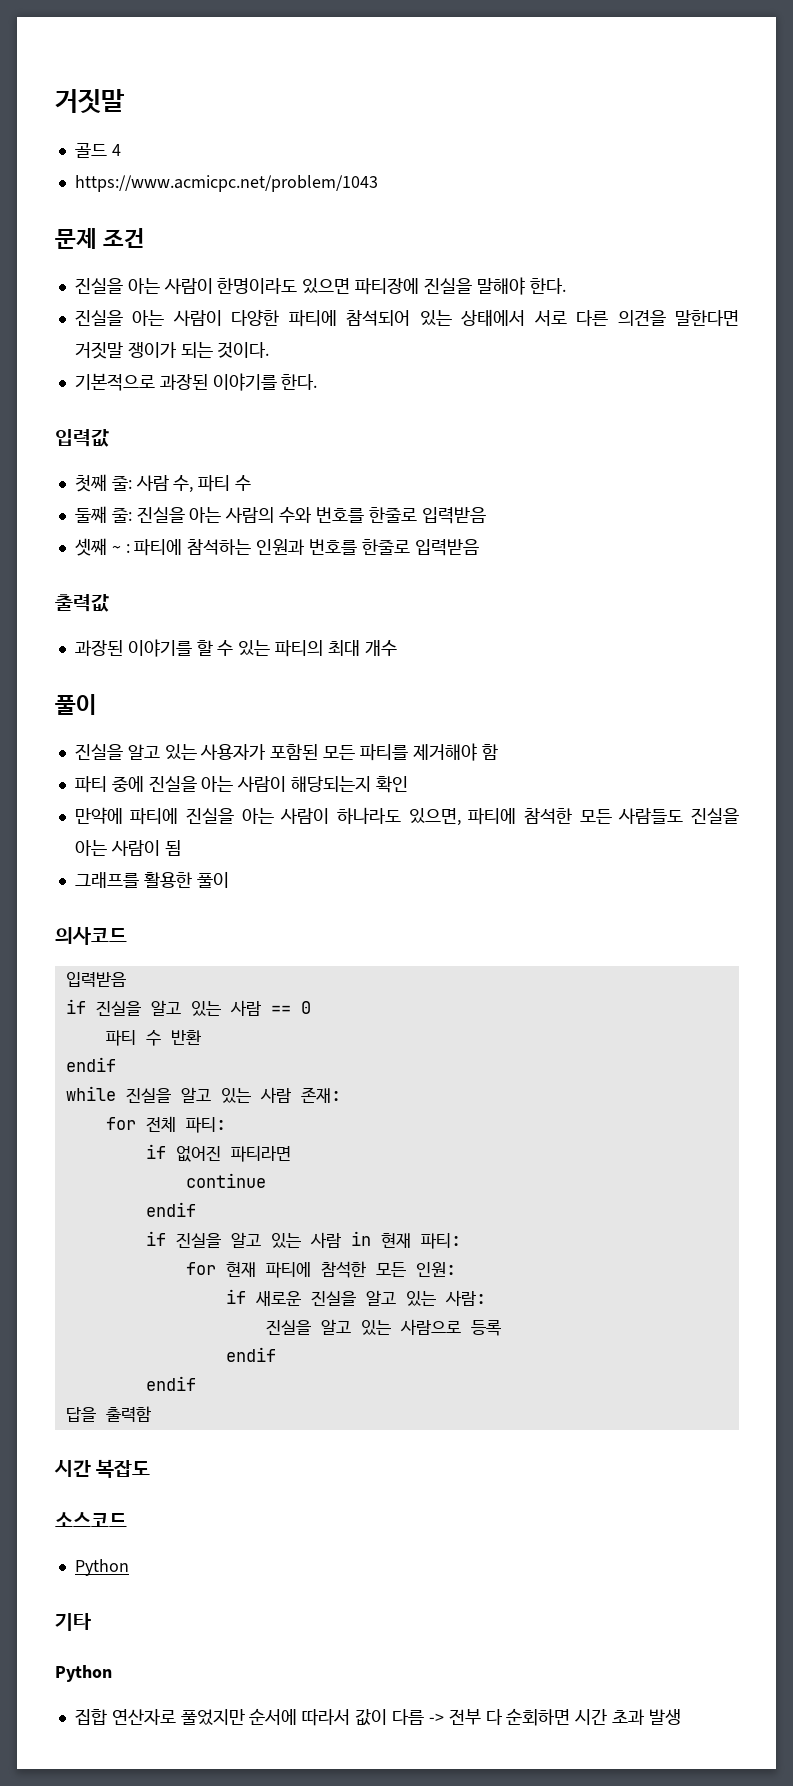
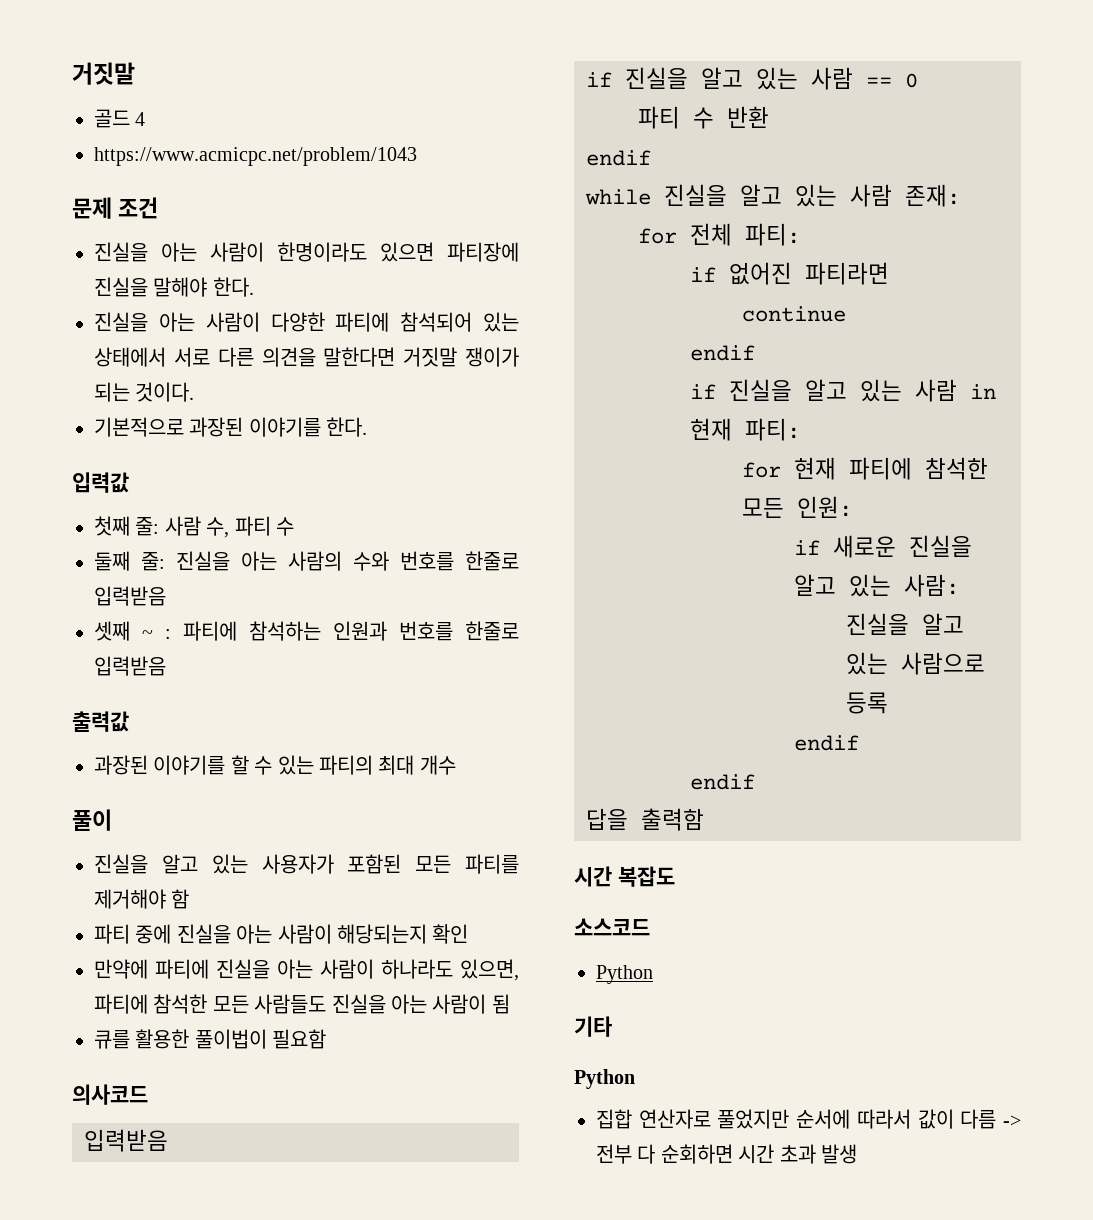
- 그래프를 활용한 풀이
+ 큐를 활용한 풀이법이 필요함

